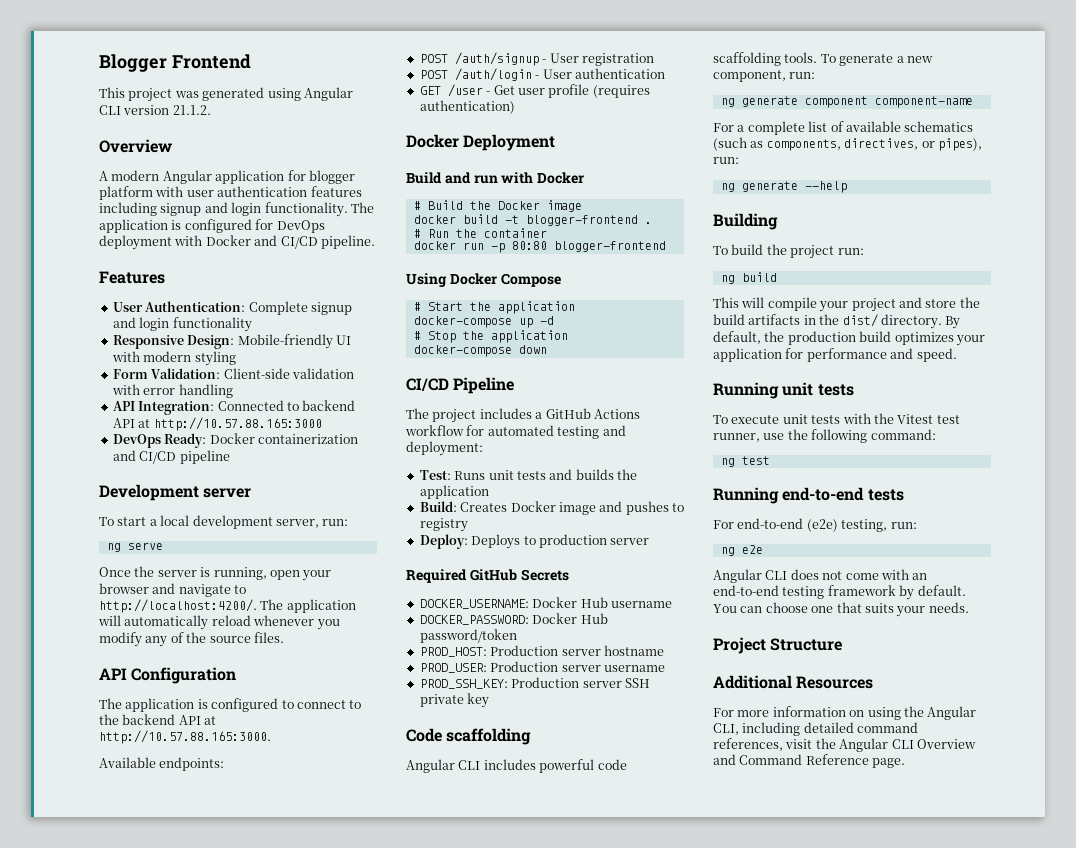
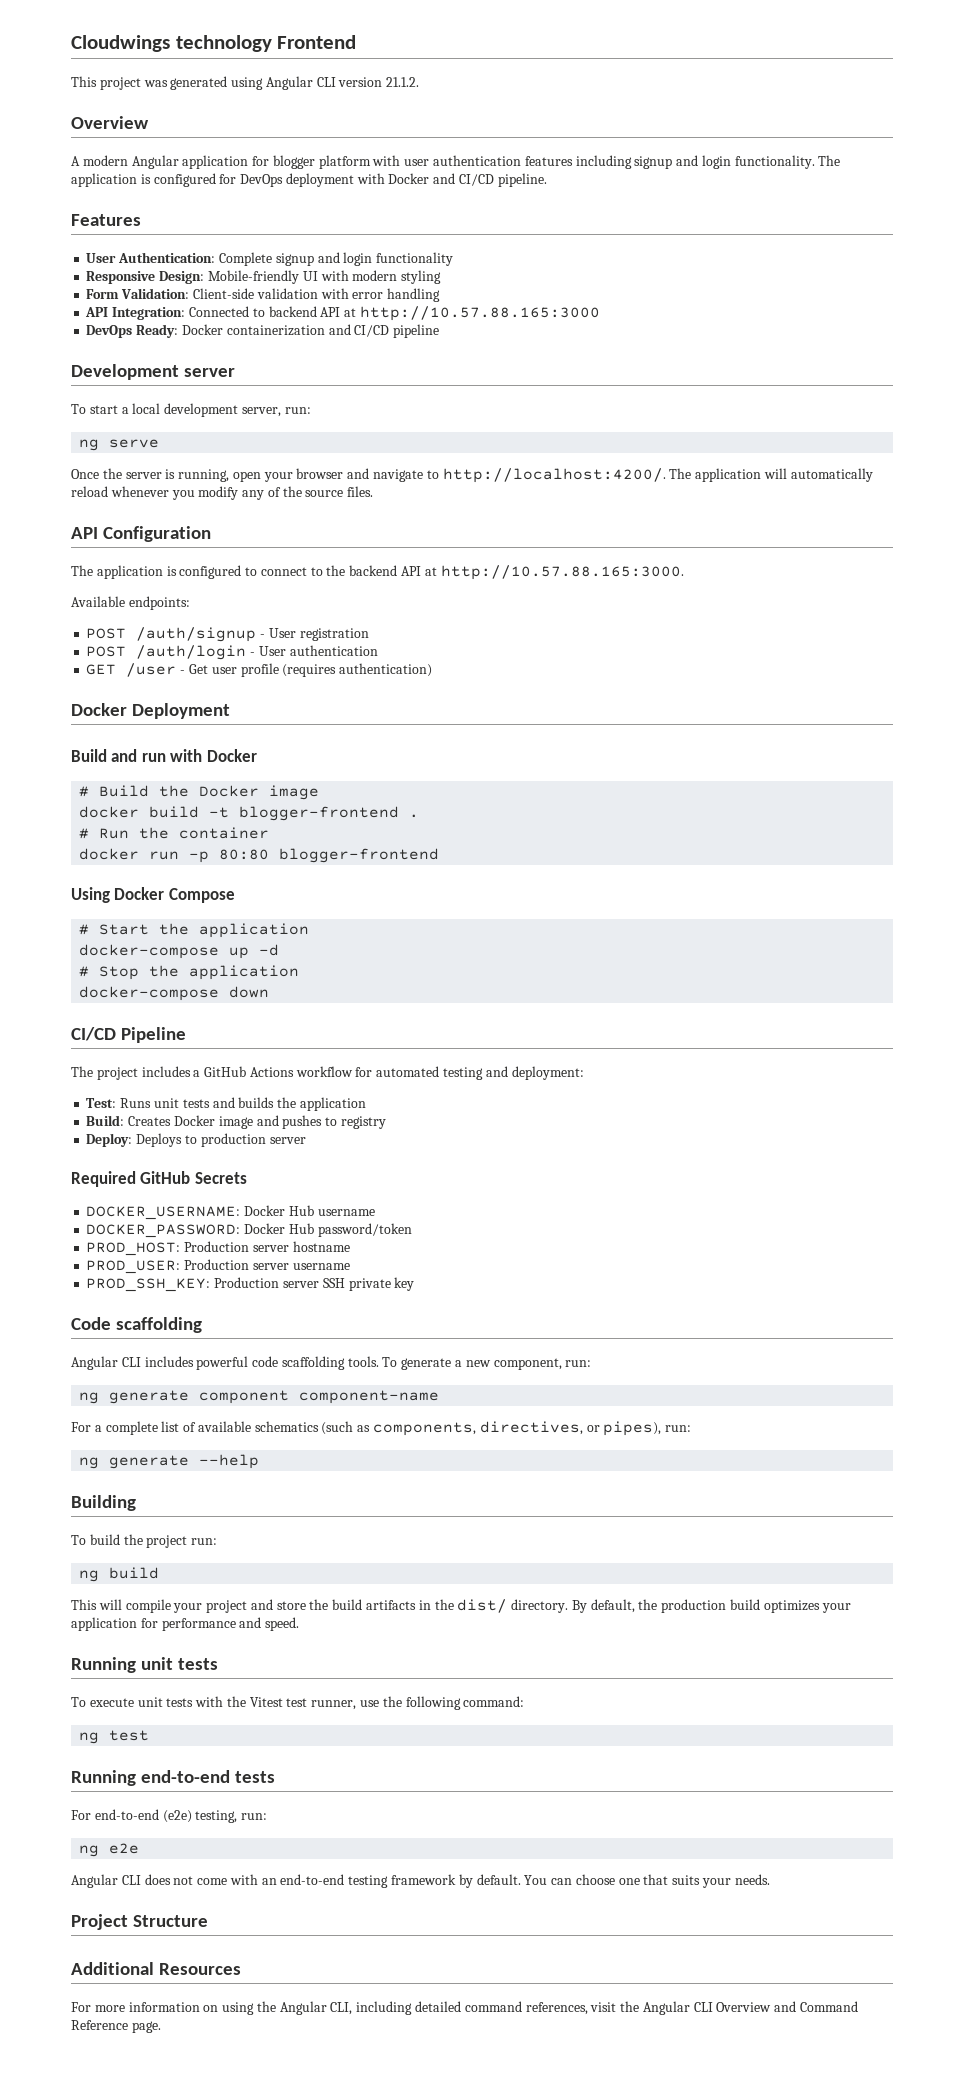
- Blogger Frontend
+ Cloudwings technology Frontend

